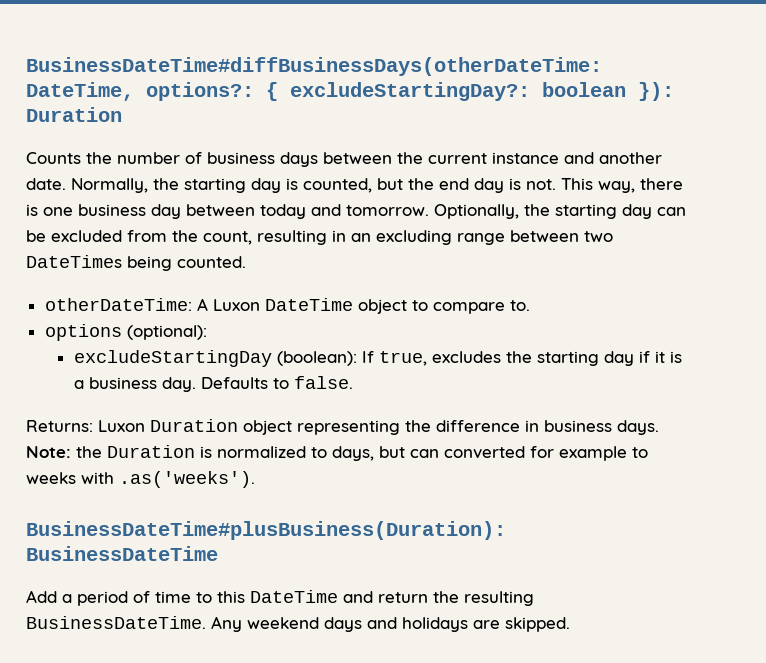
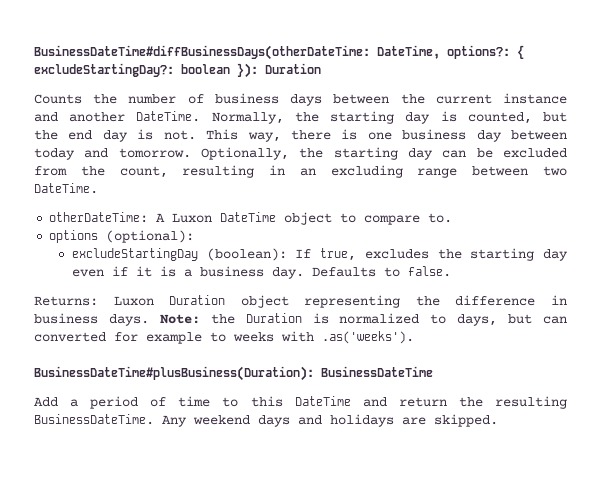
- Counts the number of business days between the current instance and another date.
+ Counts the number of business days between the current instance and another DateTime.
- Optionally, the starting day can be excluded from the count, resulting in an excluding range between two DateTimes being counted.
+ Optionally, the starting day can be excluded from the count, resulting in an excluding range between two DateTime.
- excludeStartingDay (boolean): If true, excludes the starting day if it is a business day.
+ excludeStartingDay (boolean): If true, excludes the starting day even if it is a business day.

